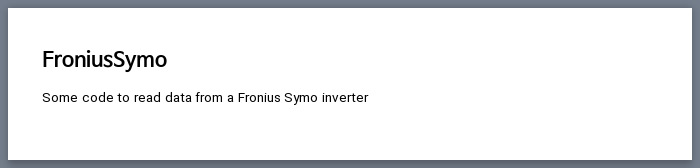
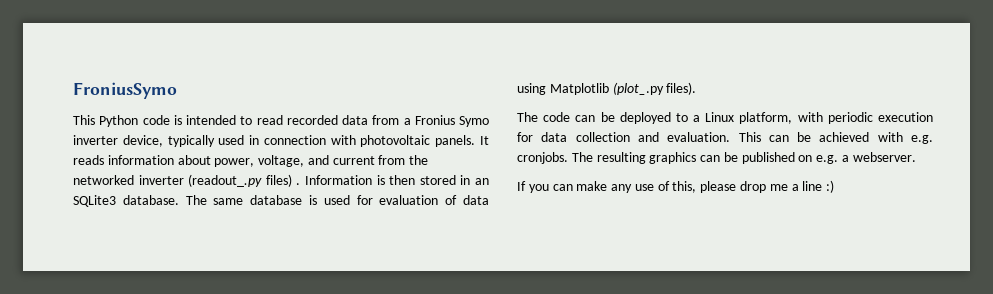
- Some code to read data from a Fronius Symo inverter
+ This Python code is intended to read recorded data from a Fronius Symo inverter device, typically used in connection with photovoltaic panels. It reads information about power, voltage, and current from the networked inverter (readout_.py files) . Information is then stored in an SQLite3 database. The same database is used for evaluation of data using Matplotlib (plot_.py files).
+ The code can be deployed to a Linux platform, with periodic execution for data collection and evaluation. This can be achieved with e.g. cronjobs. The resulting graphics can be published on e.g. a webserver.
+ If you can make any use of this, please drop me a line :)

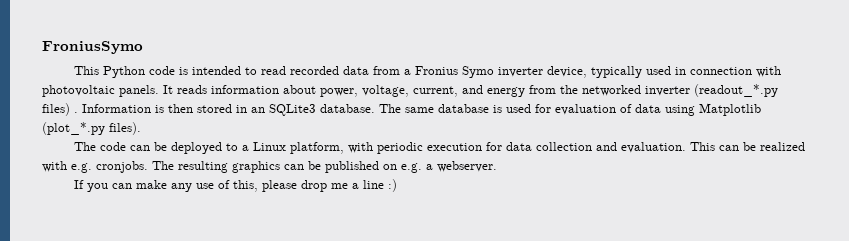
- It reads information about power, voltage, and current from the networked inverter (readout_.py files) .
+ It reads information about power, voltage, current, and energy from the networked inverter (readout_*.py files) .
- The same database is used for evaluation of data using Matplotlib (plot_.py files).
+ The same database is used for evaluation of data using Matplotlib (plot_*.py files).
- This can be achieved with e.g. cronjobs.
+ This can be realized with e.g. cronjobs.

